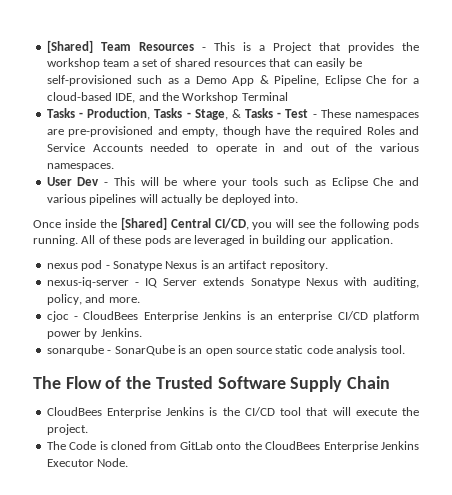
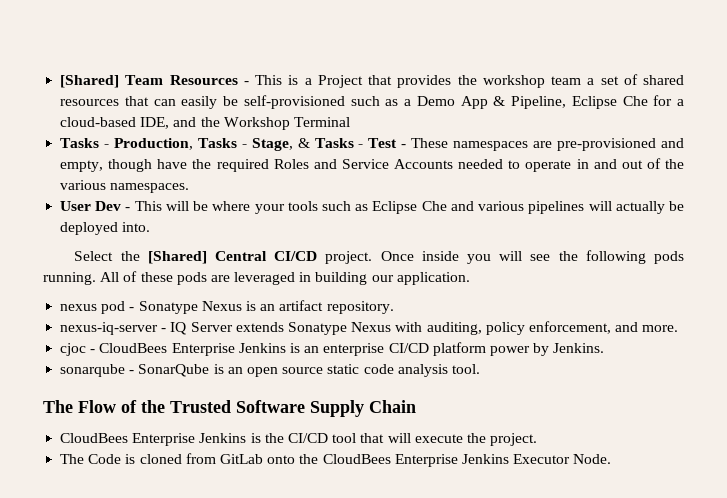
- Once inside the [Shared] Central CI/CD, you will see the following pods running.
+ Select the [Shared] Central CI/CD project. Once inside you will see the following pods running.
- nexus-iq-server - IQ Server extends Sonatype Nexus with auditing, policy, and more.
+ nexus-iq-server - IQ Server extends Sonatype Nexus with auditing, policy enforcement, and more.

